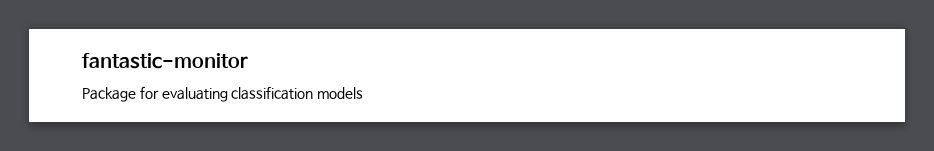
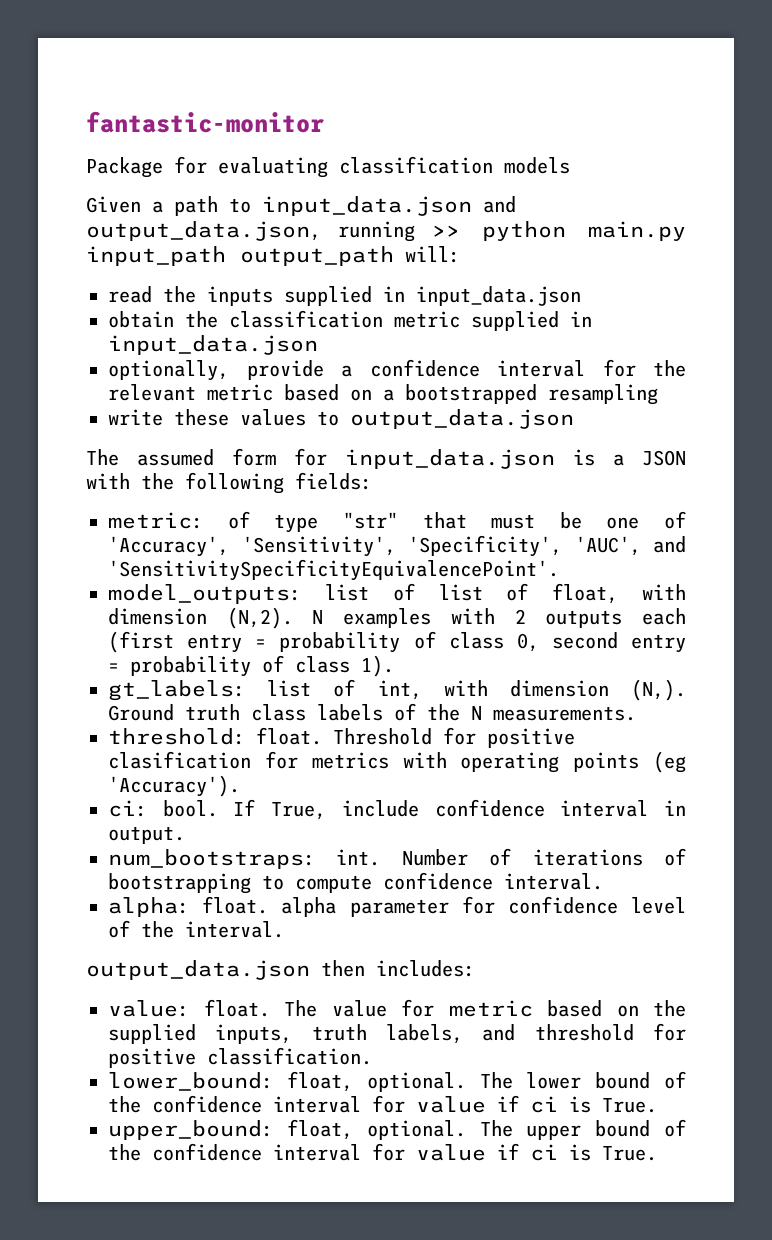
+ Given a path to input_data.json and output_data.json, running >> python main.py input_path output_path will:
+ read the inputs supplied in input_data.json
+ obtain the classification metric supplied in input_data.json
+ optionally, provide a confidence interval for the relevant metric based on a bootstrapped resampling
+ write these values to output_data.json
+ The assumed form for input_data.json is a JSON with the following fields:
+ metric: of type "str" that must be one of 'Accuracy', 'Sensitivity', 'Specificity', 'AUC', and 'SensitivitySpecificityEquivalencePoint'.
+ model_outputs: list of list of float, with dimension (N,2). N examples with 2 outputs each (first entry = probability of class 0, second entry = probability of class 1).
+ gt_labels: list of int, with dimension (N,). Ground truth class labels of the N measurements.
+ threshold: float. Threshold for positive clasification for metrics with operating points (eg 'Accuracy').
+ ci: bool. If True, include confidence interval in output.
+ num_bootstraps: int. Number of iterations of bootstrapping to compute confidence interval.
+ alpha: float. alpha parameter for confidence level of the interval.
+ output_data.json then includes:
+ value: float. The value for metric based on the supplied inputs, truth labels, and threshold for positive classification.
+ lower_bound: float, optional. The lower bound of the confidence interval for value if ci is True.
+ upper_bound: float, optional. The upper bound of the confidence interval for value if ci is True.

